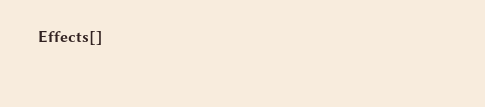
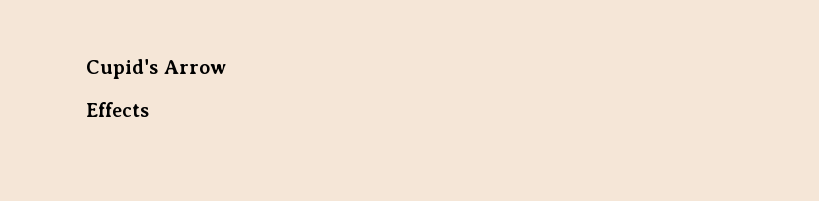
- Effects[]
+ Cupid's Arrow
+ Effects

